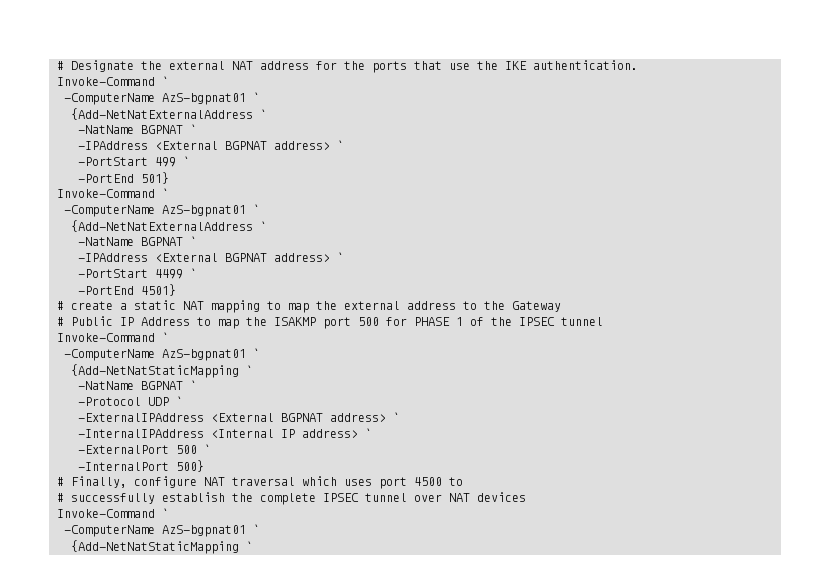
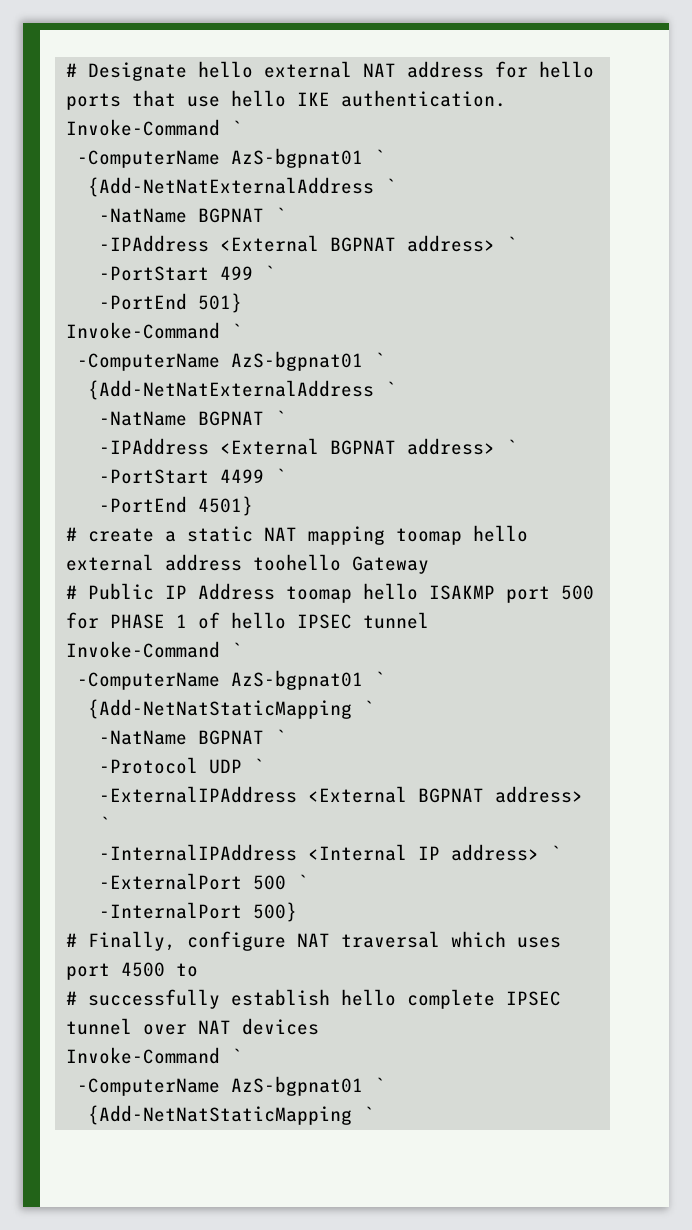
- # Designate the external NAT address for the ports that use the IKE authentication.
+ # Designate hello external NAT address for hello ports that use hello IKE authentication.
- # create a static NAT mapping to map the external address to the Gateway
+ # create a static NAT mapping toomap hello external address toohello Gateway
- # Public IP Address to map the ISAKMP port 500 for PHASE 1 of the IPSEC tunnel
+ # Public IP Address toomap hello ISAKMP port 500 for PHASE 1 of hello IPSEC tunnel
- # successfully establish the complete IPSEC tunnel over NAT devices
+ # successfully establish hello complete IPSEC tunnel over NAT devices

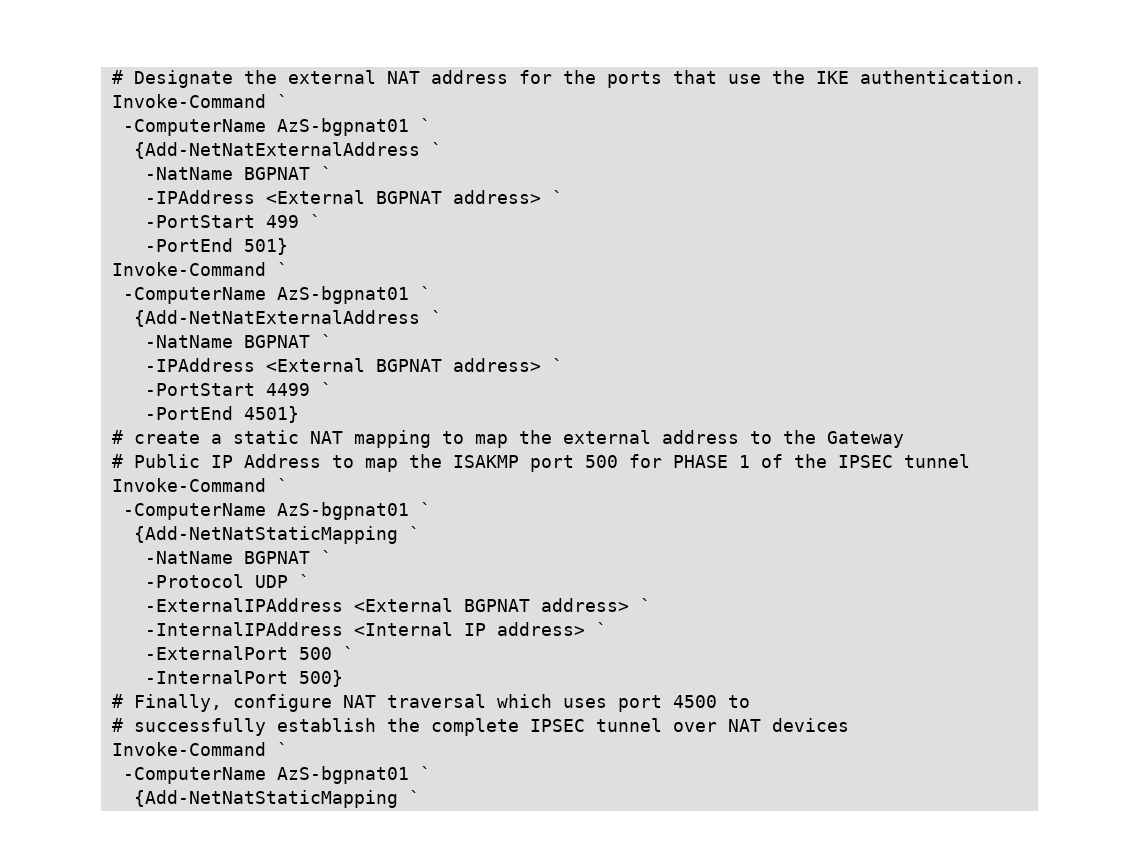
- # Designate hello external NAT address for hello ports that use hello IKE authentication.
+ # Designate the external NAT address for the ports that use the IKE authentication.
- # create a static NAT mapping toomap hello external address toohello Gateway
+ # create a static NAT mapping to map the external address to the Gateway
- # Public IP Address toomap hello ISAKMP port 500 for PHASE 1 of hello IPSEC tunnel
+ # Public IP Address to map the ISAKMP port 500 for PHASE 1 of the IPSEC tunnel
- # successfully establish hello complete IPSEC tunnel over NAT devices
+ # successfully establish the complete IPSEC tunnel over NAT devices

